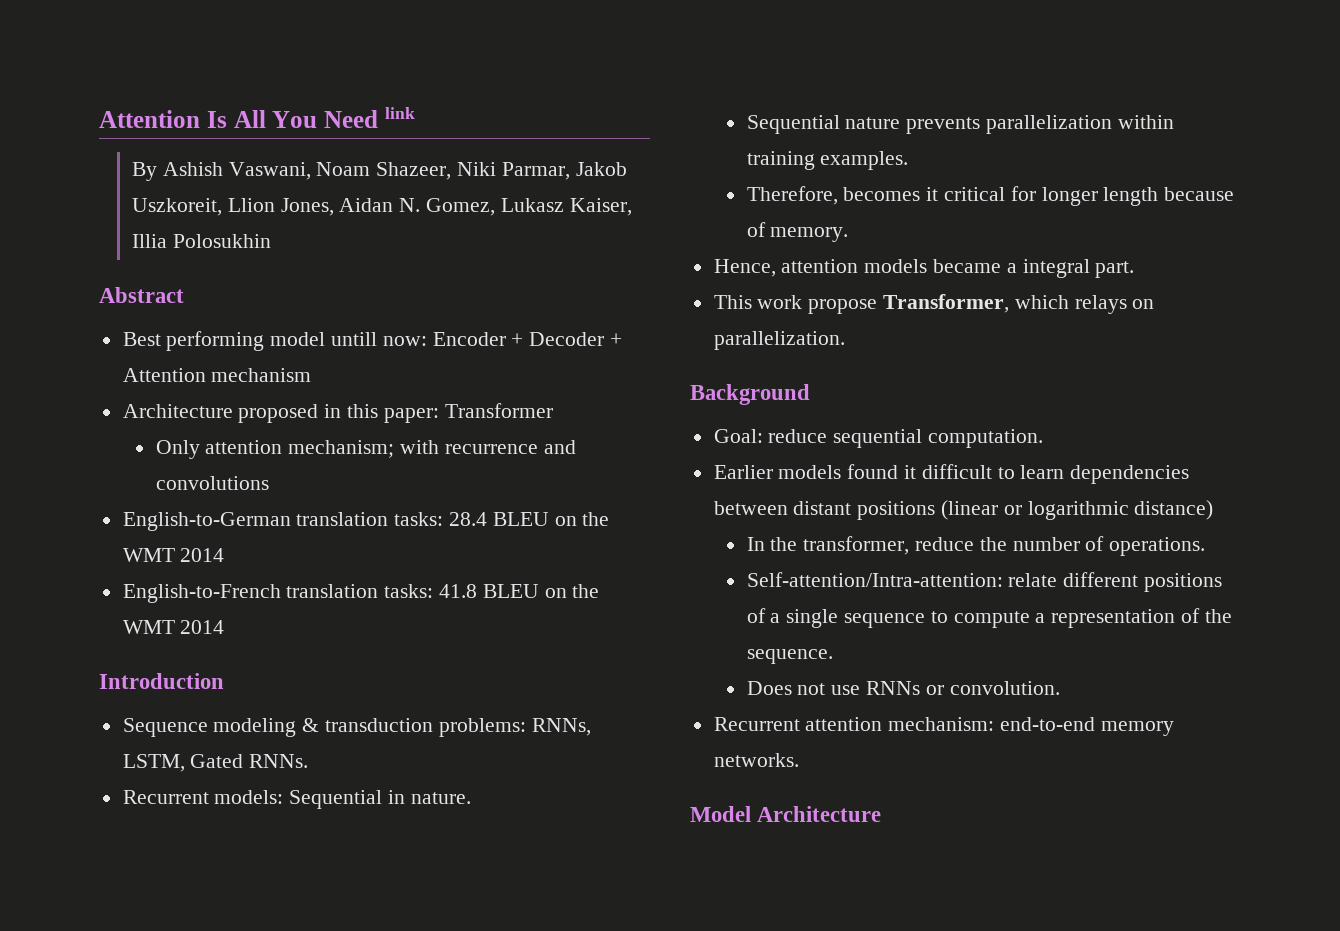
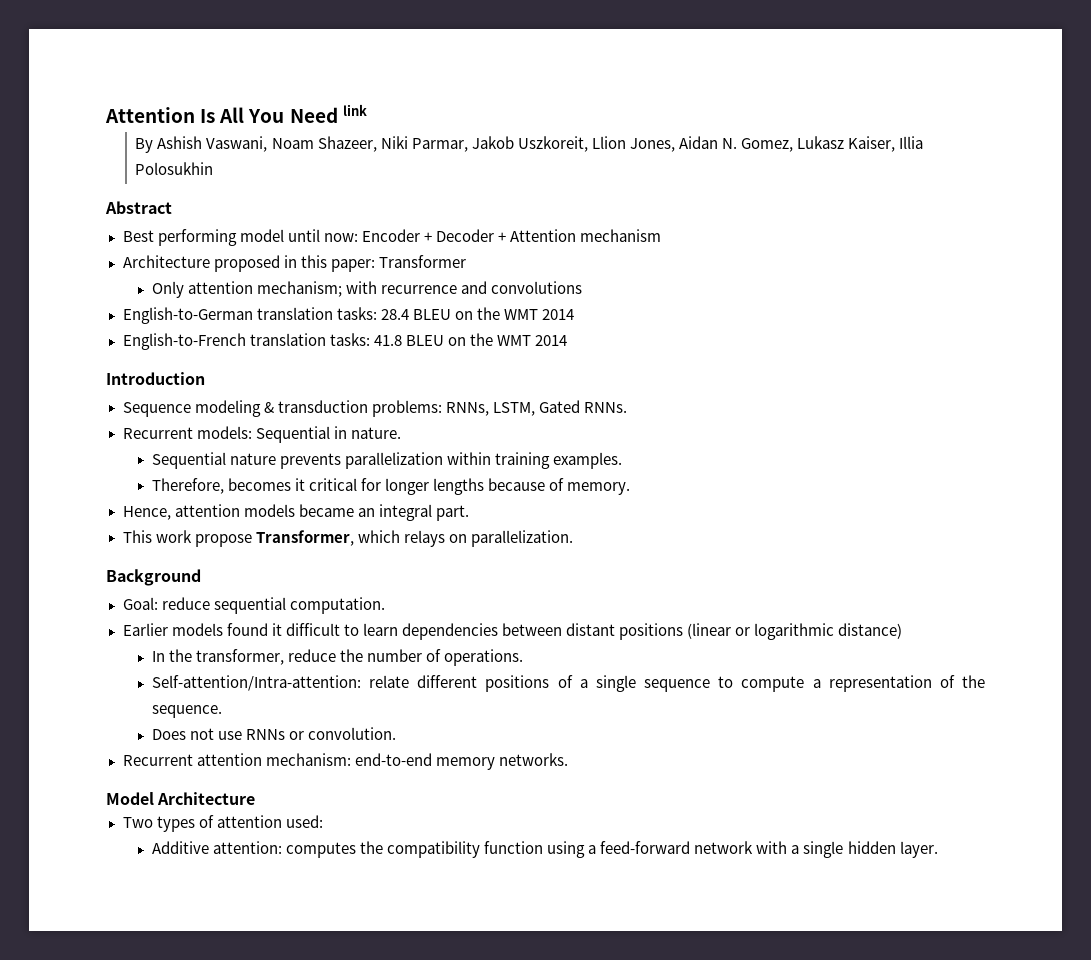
- Best performing model untill now: Encoder + Decoder + Attention mechanism
+ Best performing model until now: Encoder + Decoder + Attention mechanism
- Therefore, becomes it critical for longer length because of memory.
+ Therefore, becomes it critical for longer lengths because of memory.
- Hence, attention models became a integral part.
+ Hence, attention models became an integral part.
+ Two types of attention used:
+ Additive attention: computes the compatibility function using a feed-forward network with a single hidden layer.

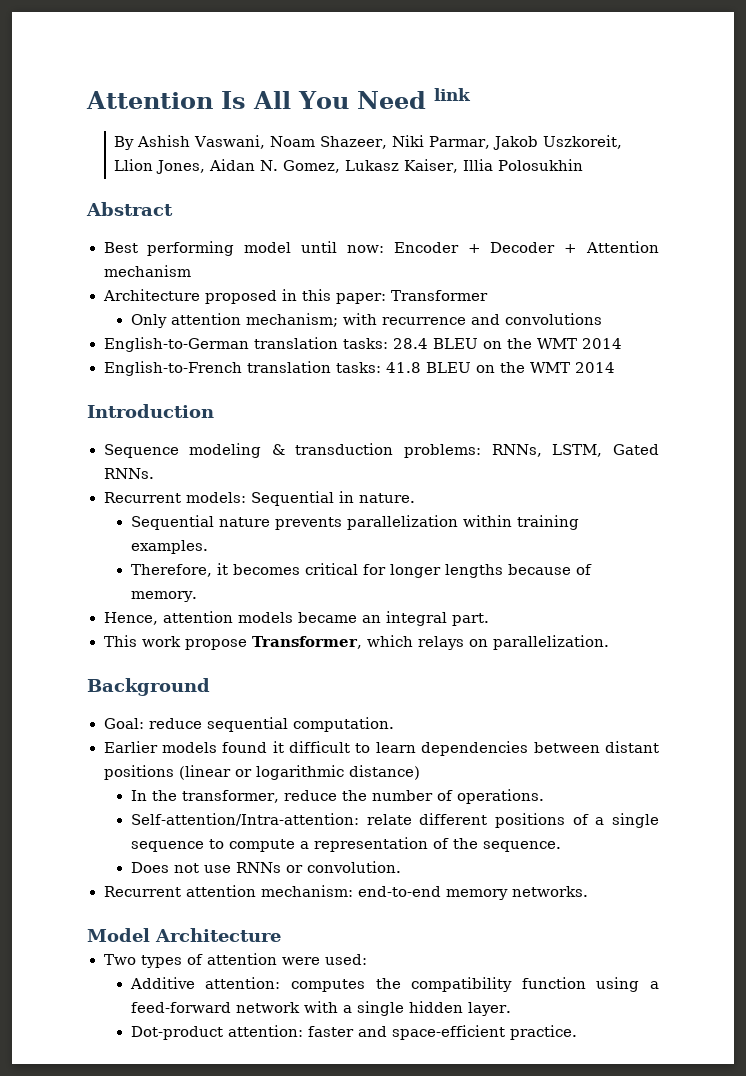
- Therefore, becomes it critical for longer lengths because of memory.
+ Therefore, it becomes critical for longer lengths because of memory.
- Two types of attention used:
+ Two types of attention were used:
+ Dot-product attention: faster and space-efficient practice.

